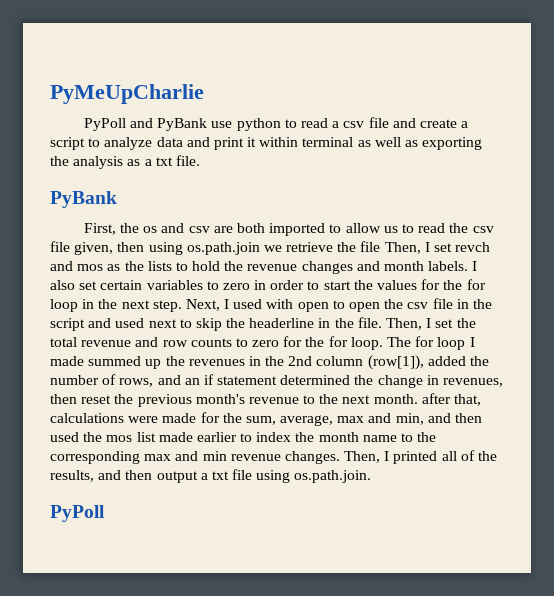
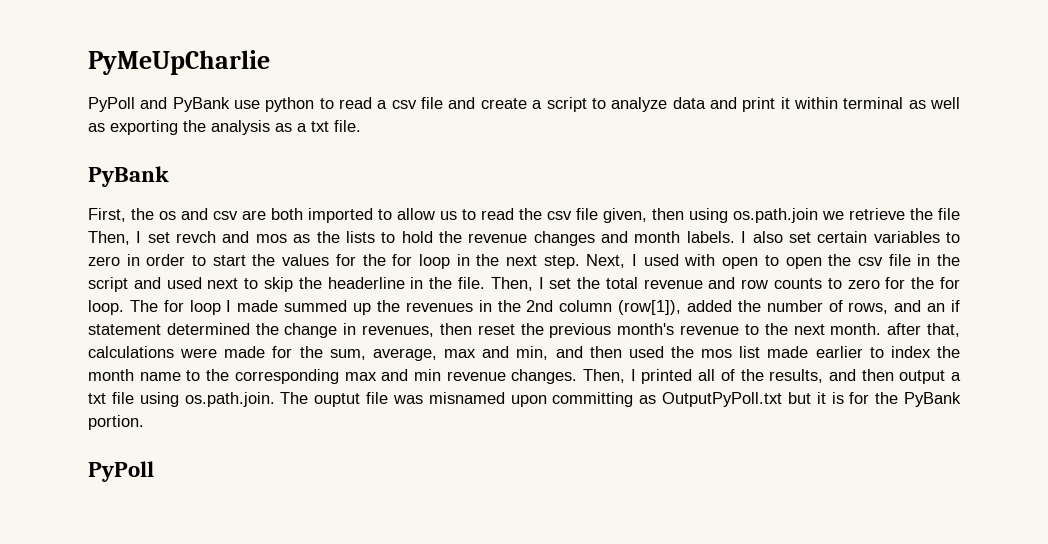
- Then, I printed all of the results, and then output a txt file using os.path.join.
+ Then, I printed all of the results, and then output a txt file using os.path.join. The ouptut file was misnamed upon committing as OutputPyPoll.txt but it is for the PyBank portion.

